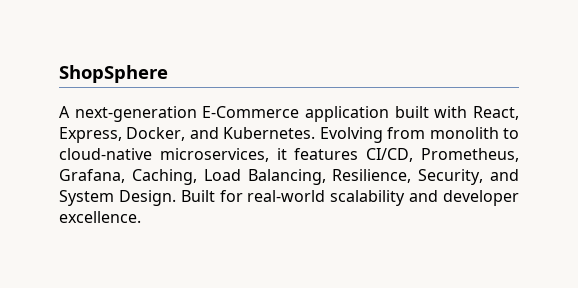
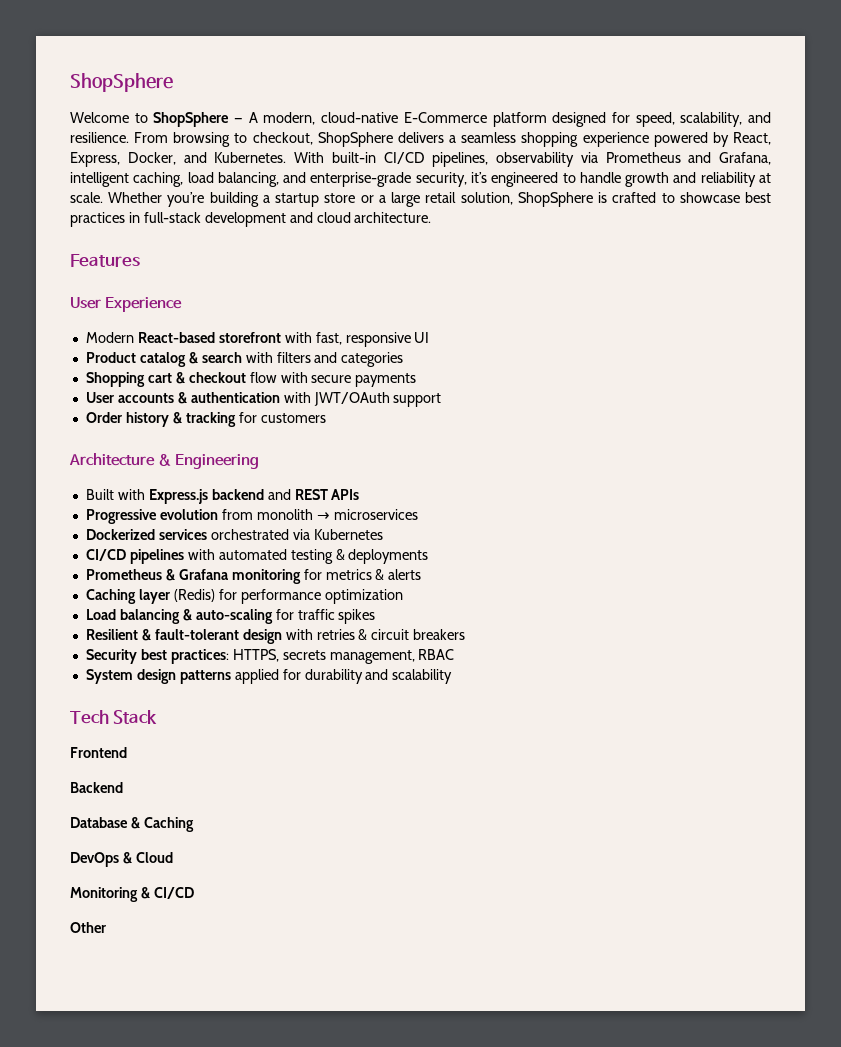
- A next-generation E-Commerce application built with React, Express, Docker, and Kubernetes.
+ Welcome to ShopSphere — A modern, cloud-native E-Commerce platform designed for speed, scalability, and resilience. From browsing to checkout, ShopSphere delivers a seamless shopping experience powered by React, Express, Docker, and Kubernetes.
- Evolving from monolith to cloud-native microservices, it features CI/CD, Prometheus, Grafana, Caching, Load Balancing, Resilience, Security, and System Design. Built for real-world scalability and developer excellence.
+ With built-in CI/CD pipelines, observability via Prometheus and Grafana, intelligent caching, load balancing, and enterprise-grade security, it’s engineered to handle growth and reliability at scale. Whether you’re building a startup store or a large retail solution, ShopSphere is crafted to showcase best practices in full-stack development and cloud architecture.
+ Features
+ User Experience
+ Modern React-based storefront with fast, responsive UI
+ Product catalog & search with filters and categories
+ Shopping cart & checkout flow with secure payments
+ User accounts & authentication with JWT/OAuth support
+ Order history & tracking for customers
+ Architecture & Engineering
+ Built with Express.js backend and REST APIs
+ Progressive evolution from monolith → microservices
+ Dockerized services orchestrated via Kubernetes
+ CI/CD pipelines with automated testing & deployments
+ Prometheus & Grafana monitoring for metrics & alerts
+ Caching layer (Redis) for performance optimization
+ Load balancing & auto-scaling for traffic spikes
+ Resilient & fault-tolerant design with retries & circuit breakers
+ Security best practices: HTTPS, secrets management, RBAC
+ System design patterns applied for durability and scalability
+ Tech Stack
+ Frontend
+ Backend
+ Database & Caching
+ DevOps & Cloud
+ Monitoring & CI/CD
+ Other

